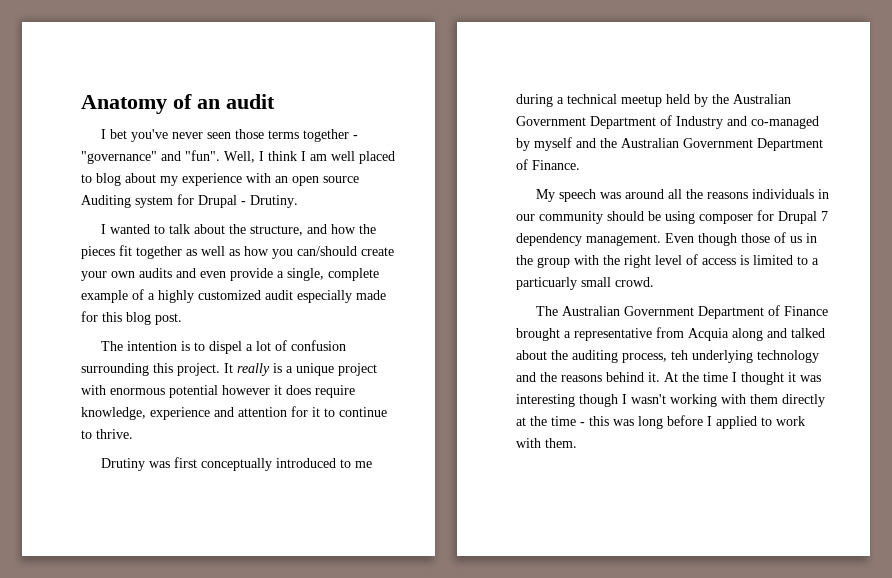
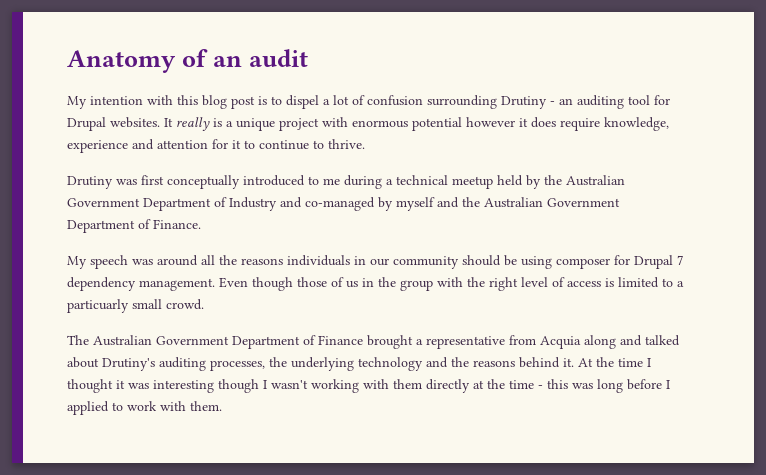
- I bet you've never seen those terms together - "governance" and "fun". Well, I think I am well placed to blog about my experience with an open source Auditing system for Drupal - Drutiny.
- I wanted to talk about the structure, and how the pieces fit together as well as how you can/should create your own audits and even provide a single, complete example of a highly customized audit especially made for this blog post.
- The intention is to dispel a lot of confusion surrounding this project.
+ My intention with this blog post is to dispel a lot of confusion surrounding Drutiny - an auditing tool for Drupal websites.
- The Australian Government Department of Finance brought a representative from Acquia along and talked about the auditing process, teh underlying technology and the reasons behind it.
+ The Australian Government Department of Finance brought a representative from Acquia along and talked about Drutiny's auditing processes, the underlying technology and the reasons behind it.

